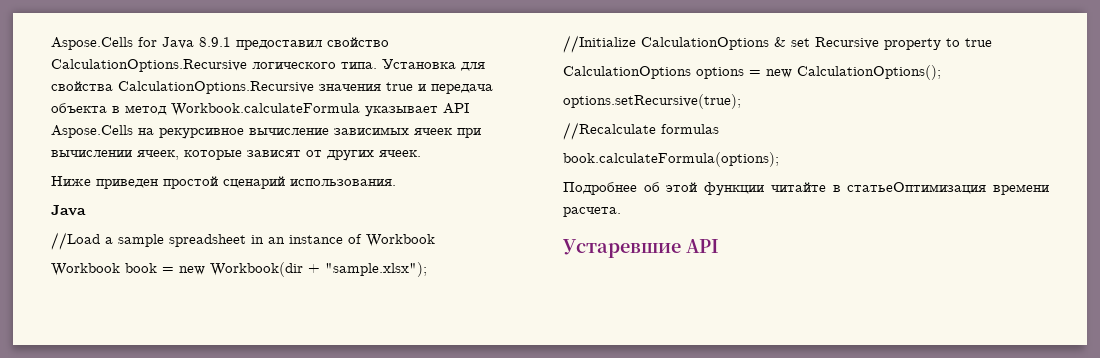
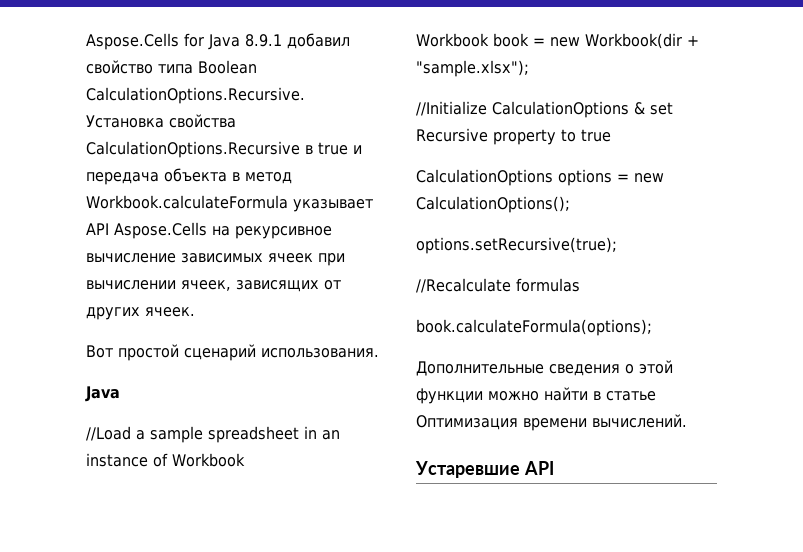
- Aspose.Cells for Java 8.9.1 предоставил свойство CalculationOptions.Recursive логического типа. Установка для свойства CalculationOptions.Recursive значения true и передача объекта в метод Workbook.calculateFormula указывает API Aspose.Cells на рекурсивное вычисление зависимых ячеек при вычислении ячеек, которые зависят от других ячеек.
+ Aspose.Cells for Java 8.9.1 добавил свойство типа Boolean CalculationOptions.Recursive. Установка свойства CalculationOptions.Recursive в true и передача объекта в метод Workbook.calculateFormula указывает API Aspose.Cells на рекурсивное вычисление зависимых ячеек при вычислении ячеек, зависящих от других ячеек.
- Ниже приведен простой сценарий использования.
+ Вот простой сценарий использования.
- Подробнее об этой функции читайте в статьеОптимизация времени расчета.
+ Дополнительные сведения о этой функции можно найти в статье Оптимизация времени вычислений.

